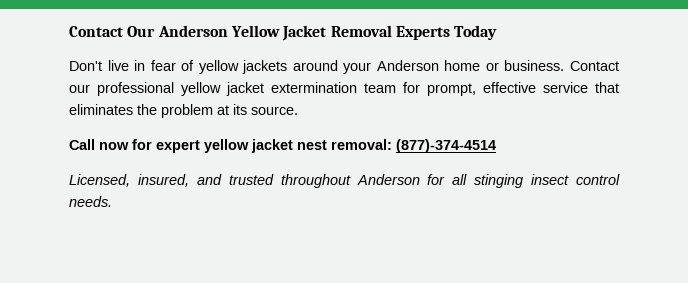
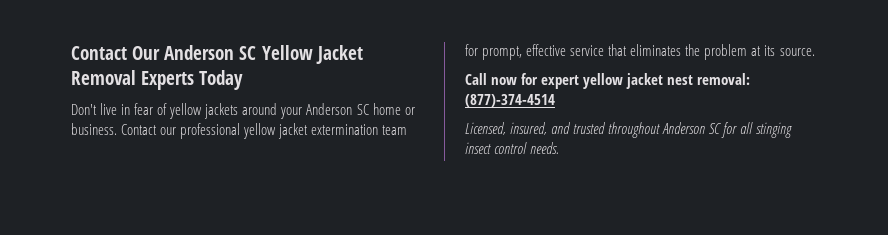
- Contact Our Anderson Yellow Jacket Removal Experts Today
+ Contact Our Anderson SC Yellow Jacket Removal Experts Today
- Don't live in fear of yellow jackets around your Anderson home or business.
+ Don't live in fear of yellow jackets around your Anderson SC home or business.
- Licensed, insured, and trusted throughout Anderson for all stinging insect control needs.
+ Licensed, insured, and trusted throughout Anderson SC for all stinging insect control needs.

